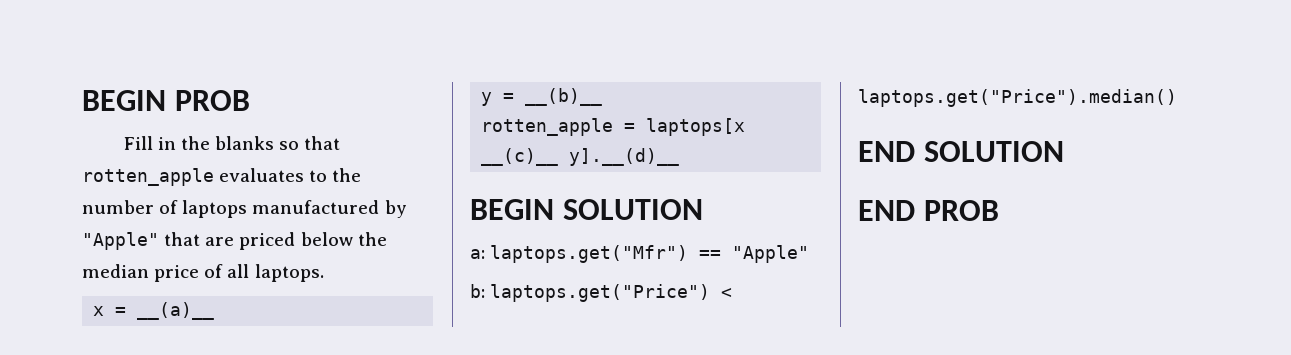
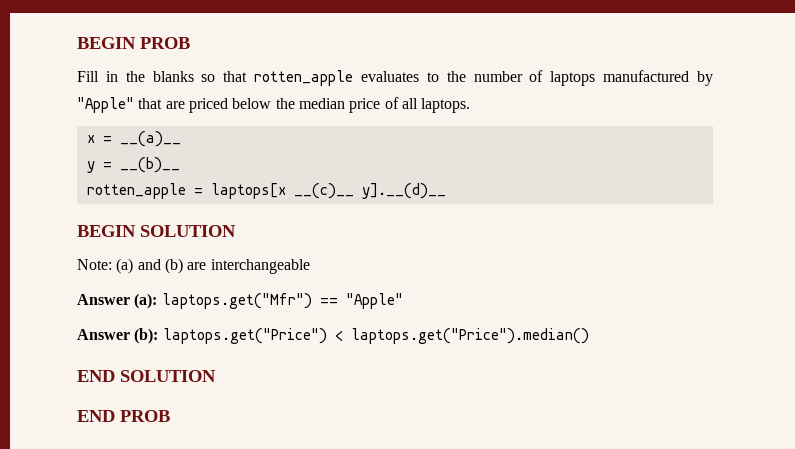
- a: laptops.get("Mfr") == "Apple"
+ Note: (a) and (b) are interchangeable
+ Answer (a): laptops.get("Mfr") == "Apple"
- b: laptops.get("Price") < laptops.get("Price").median()
+ Answer (b): laptops.get("Price") < laptops.get("Price").median()

